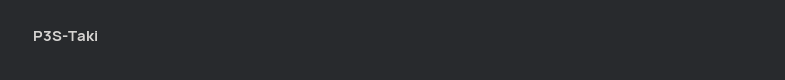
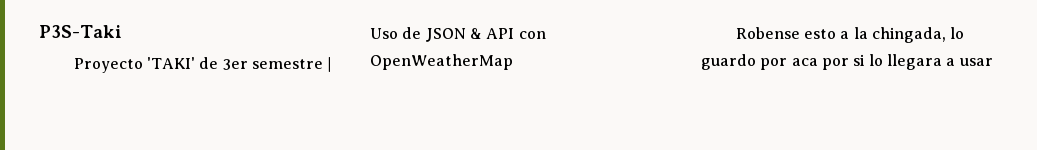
+ Proyecto 'TAKI' de 3er semestre | Uso de JSON & API con OpenWeatherMap
+ Robense esto a la chingada, lo guardo por aca por si lo llegara a usar

